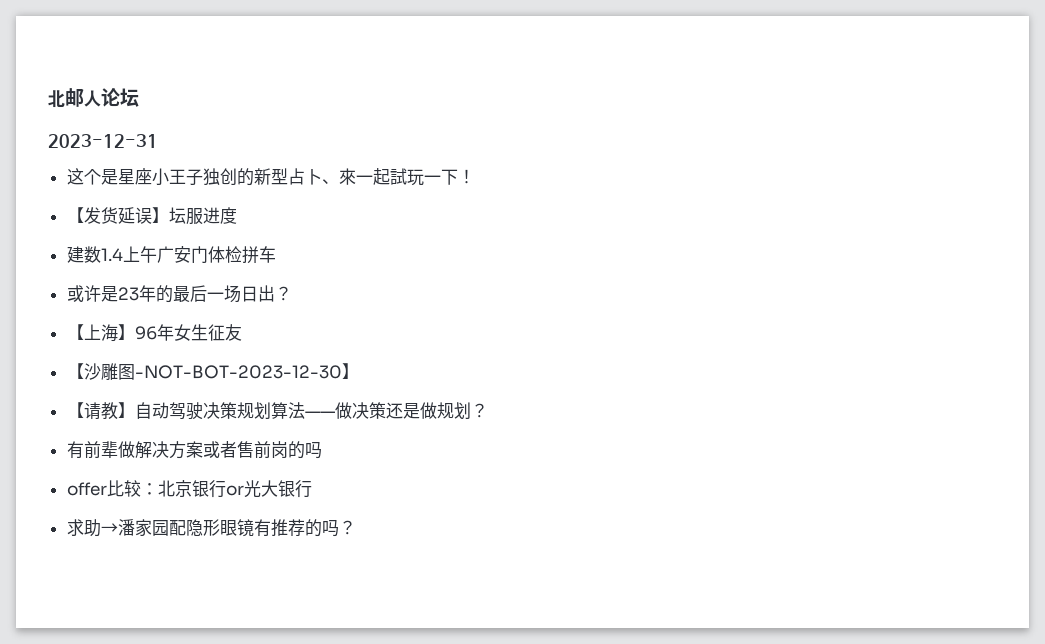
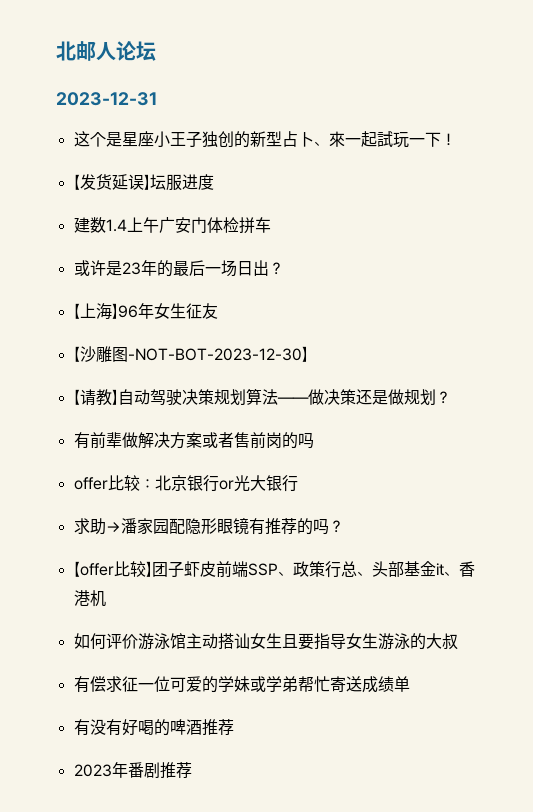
+ 【offer比较】团子虾皮前端SSP、政策行总、头部基金it、香港机
+ 如何评价游泳馆主动搭讪女生且要指导女生游泳的大叔
+ 有偿求征一位可爱的学妹或学弟帮忙寄送成绩单
+ 有没有好喝的啤酒推荐
+ 2023年番剧推荐

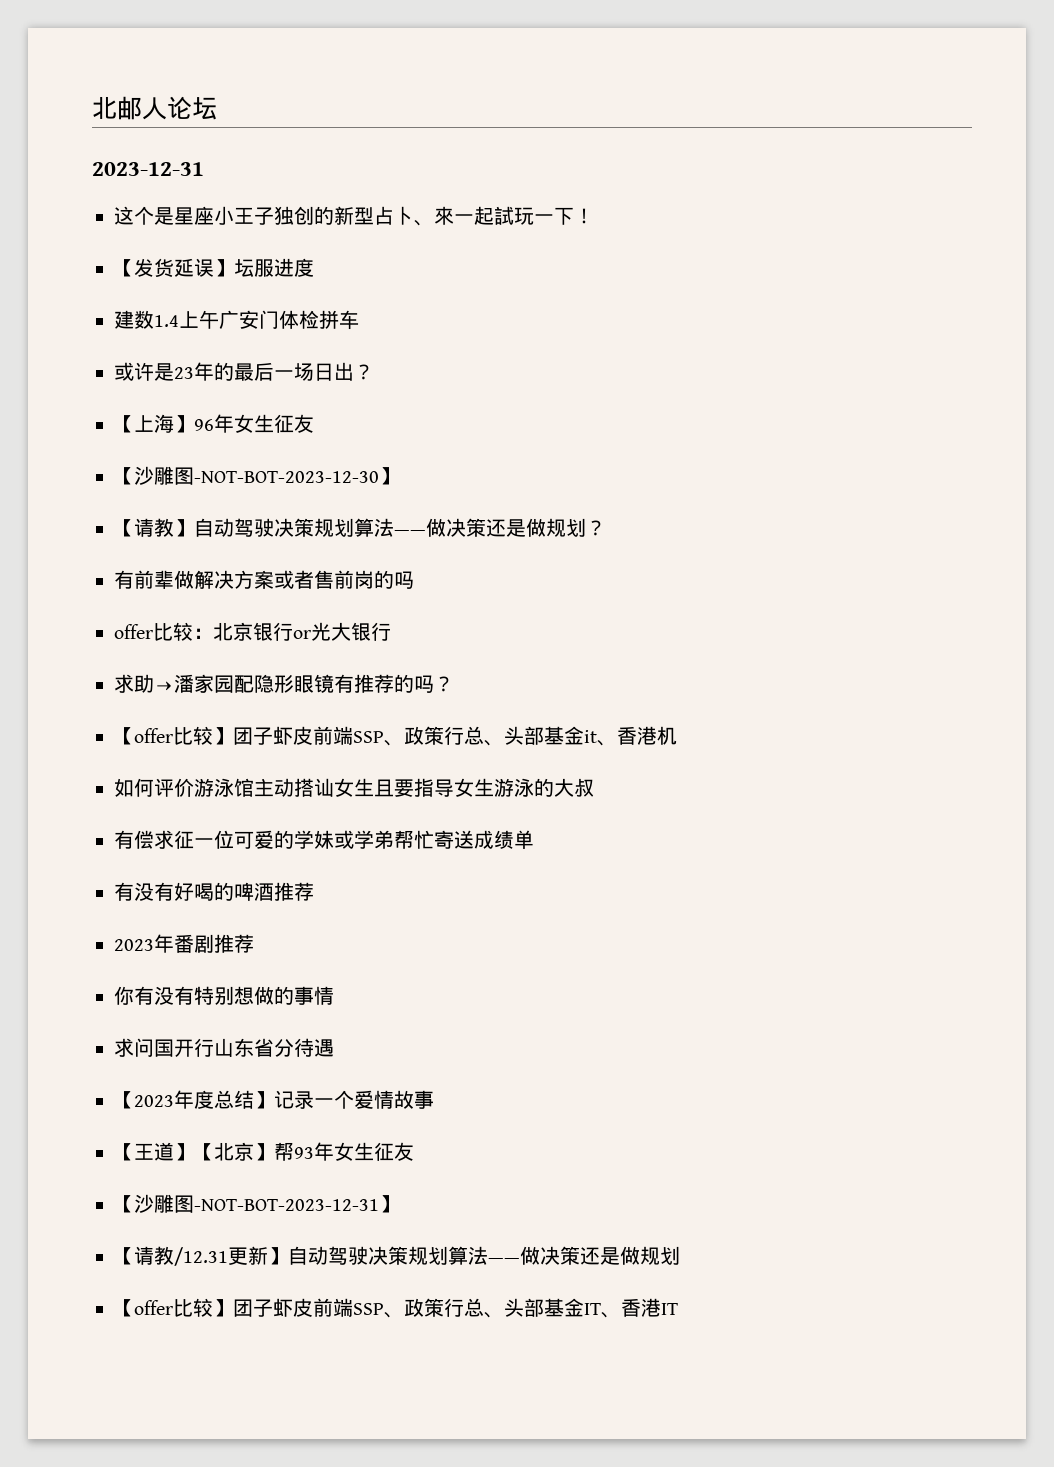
+ 你有没有特别想做的事情
+ 求问国开行山东省分待遇
+ 【2023年度总结】记录一个爱情故事
+ 【王道】【北京】帮93年女生征友
+ 【沙雕图-NOT-BOT-2023-12-31】
+ 【请教/12.31更新】自动驾驶决策规划算法——做决策还是做规划
+ 【offer比较】团子虾皮前端SSP、政策行总、头部基金IT、香港IT

